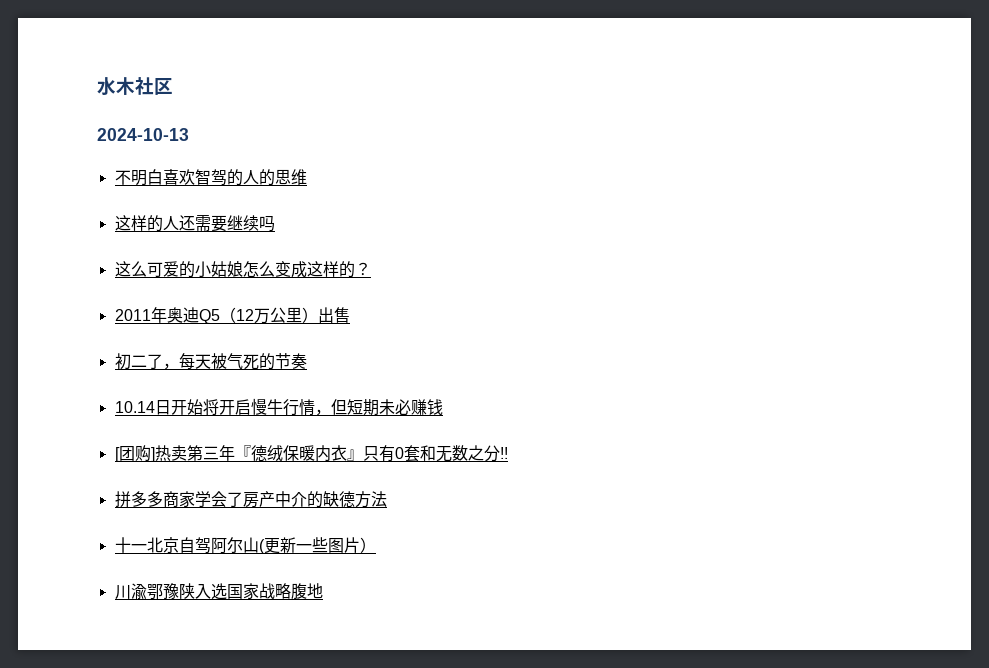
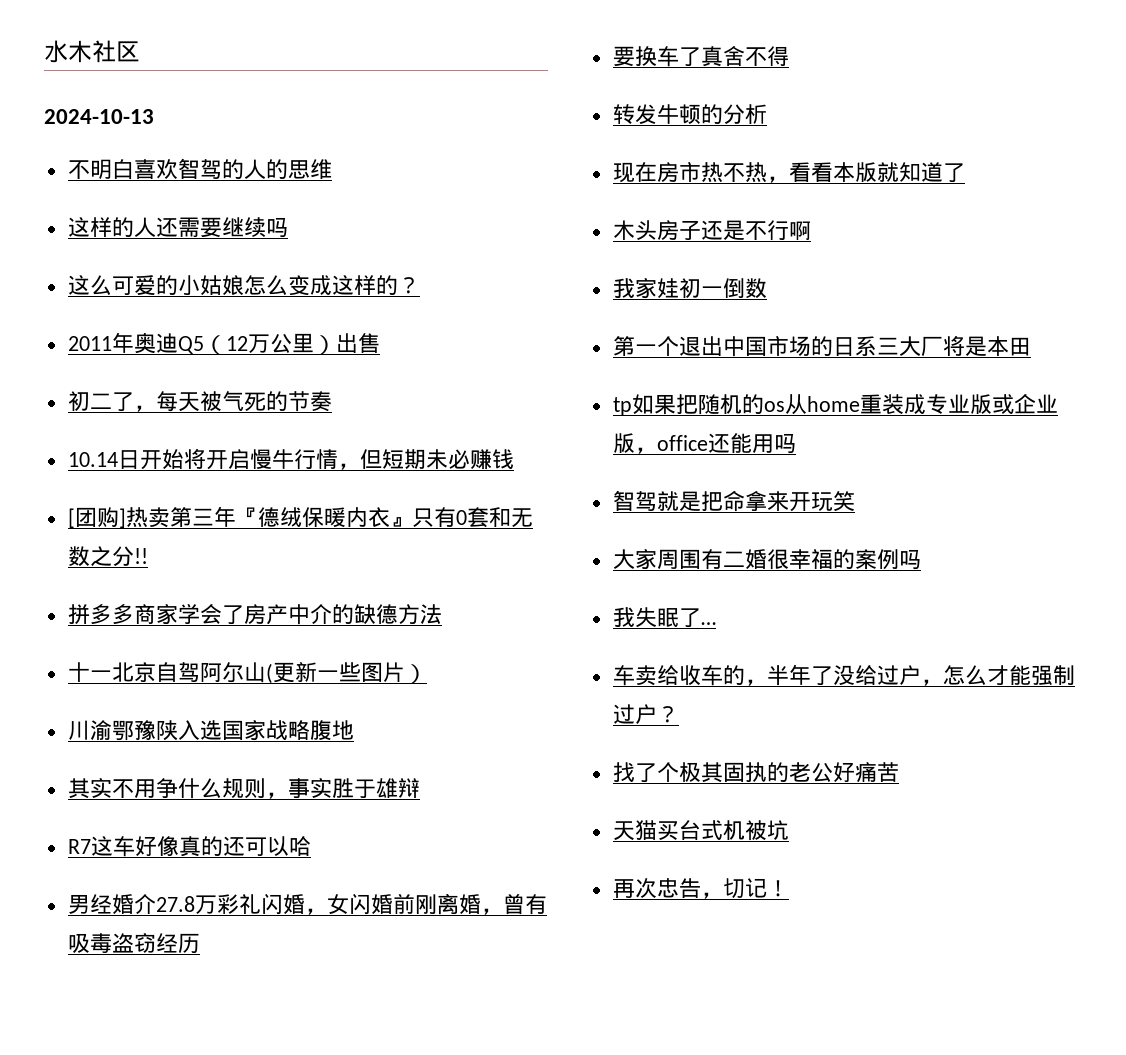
+ 其实不用争什么规则，事实胜于雄辩
+ R7这车好像真的还可以哈
+ 男经婚介27.8万彩礼闪婚，女闪婚前刚离婚，曾有吸毒盗窃经历
+ 要换车了真舍不得
+ 转发牛顿的分析
+ 现在房市热不热，看看本版就知道了
+ 木头房子还是不行啊
+ 我家娃初一倒数
+ 第一个退出中国市场的日系三大厂将是本田
+ tp如果把随机的os从home重装成专业版或企业版，office还能用吗
+ 智驾就是把命拿来开玩笑
+ 大家周围有二婚很幸福的案例吗
+ 我失眠了…
+ 车卖给收车的，半年了没给过户，怎么才能强制过户？
+ 找了个极其固执的老公好痛苦
+ 天猫买台式机被坑
+ 再次忠告，切记！

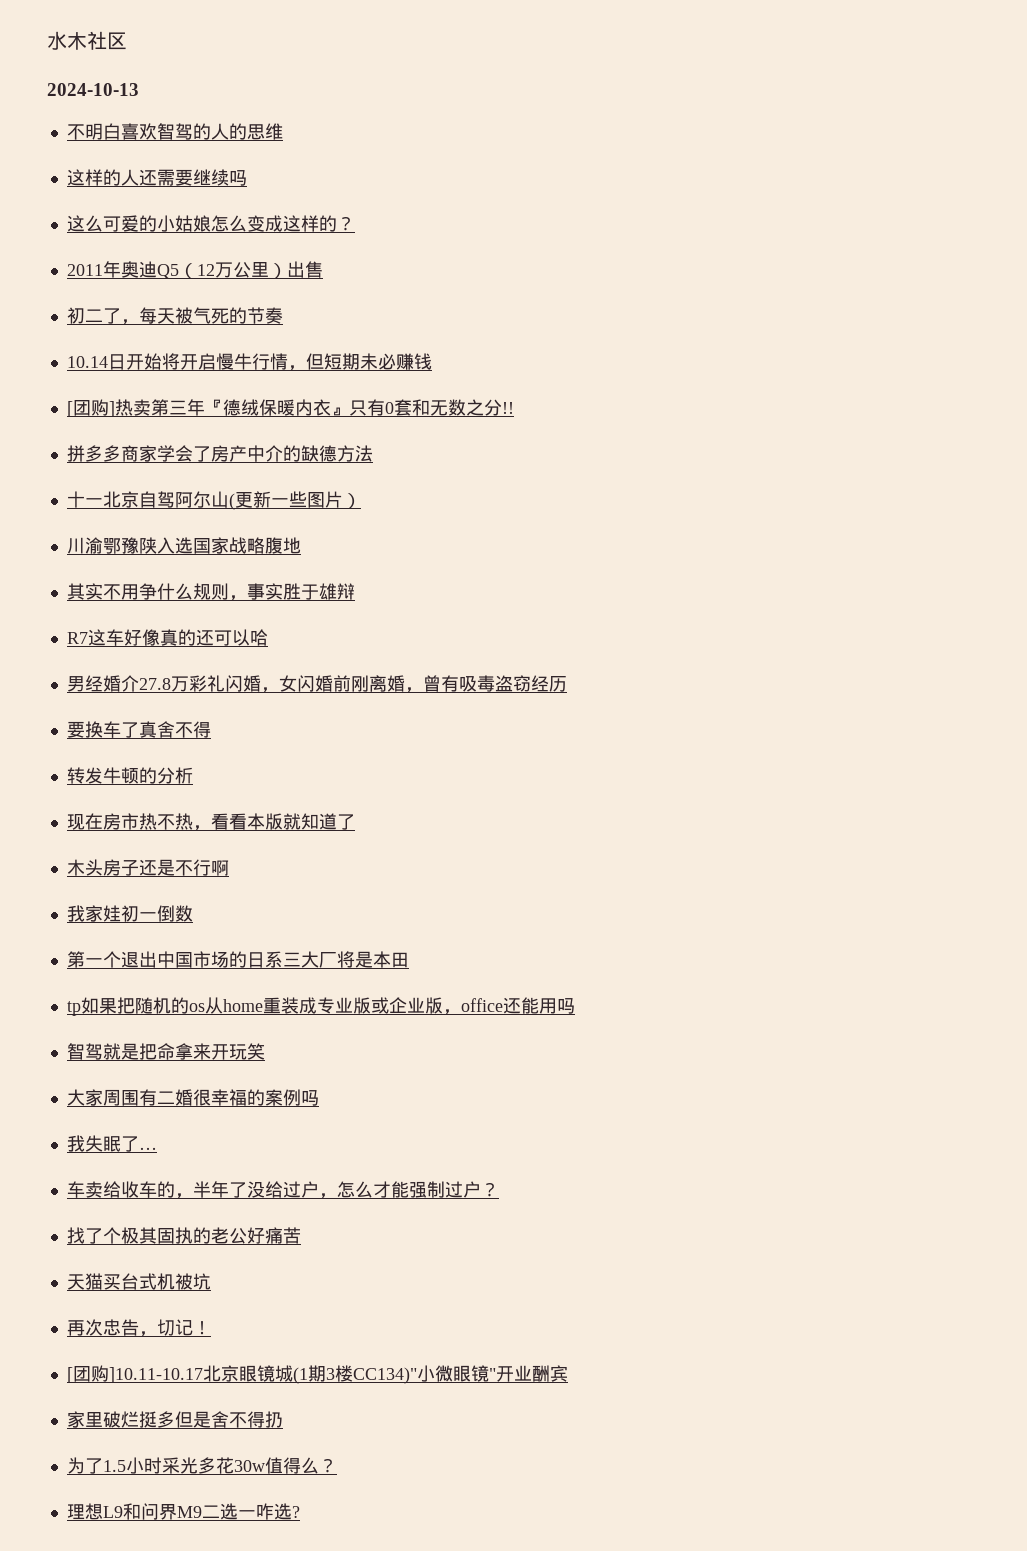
+ [团购]10.11-10.17北京眼镜城(1期3楼CC134)"小微眼镜"开业酬宾
+ 家里破烂挺多但是舍不得扔
+ 为了1.5小时采光多花30w值得么？
+ 理想L9和问界M9二选一咋选?

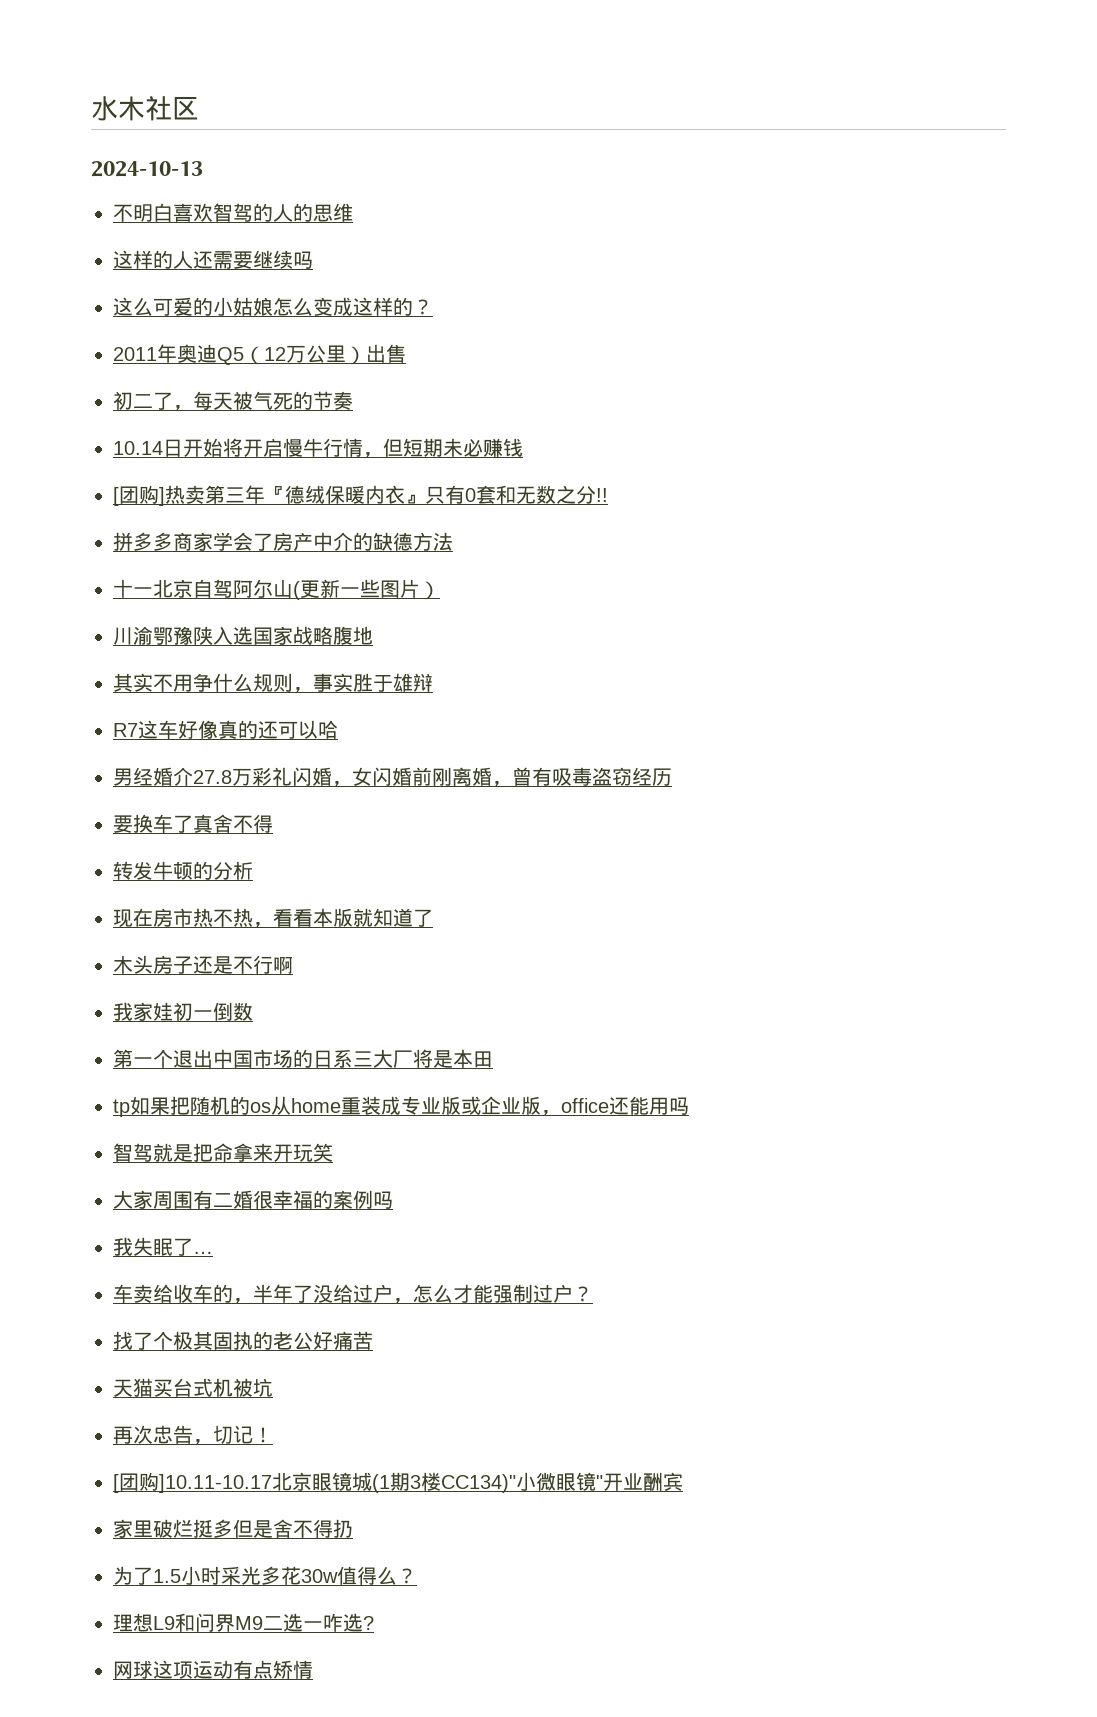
+ 网球这项运动有点矫情

